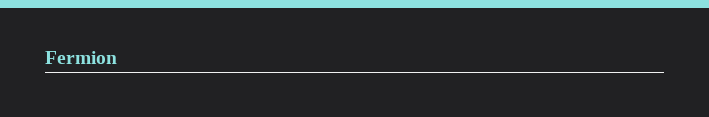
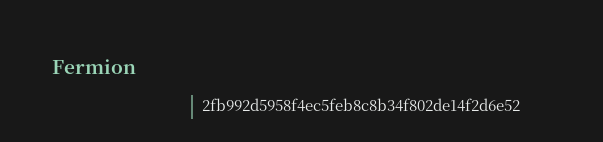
+ 2fb992d5958f4ec5feb8c8b34f802de14f2d6e52

